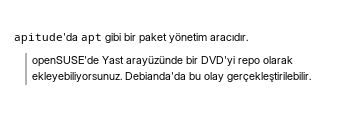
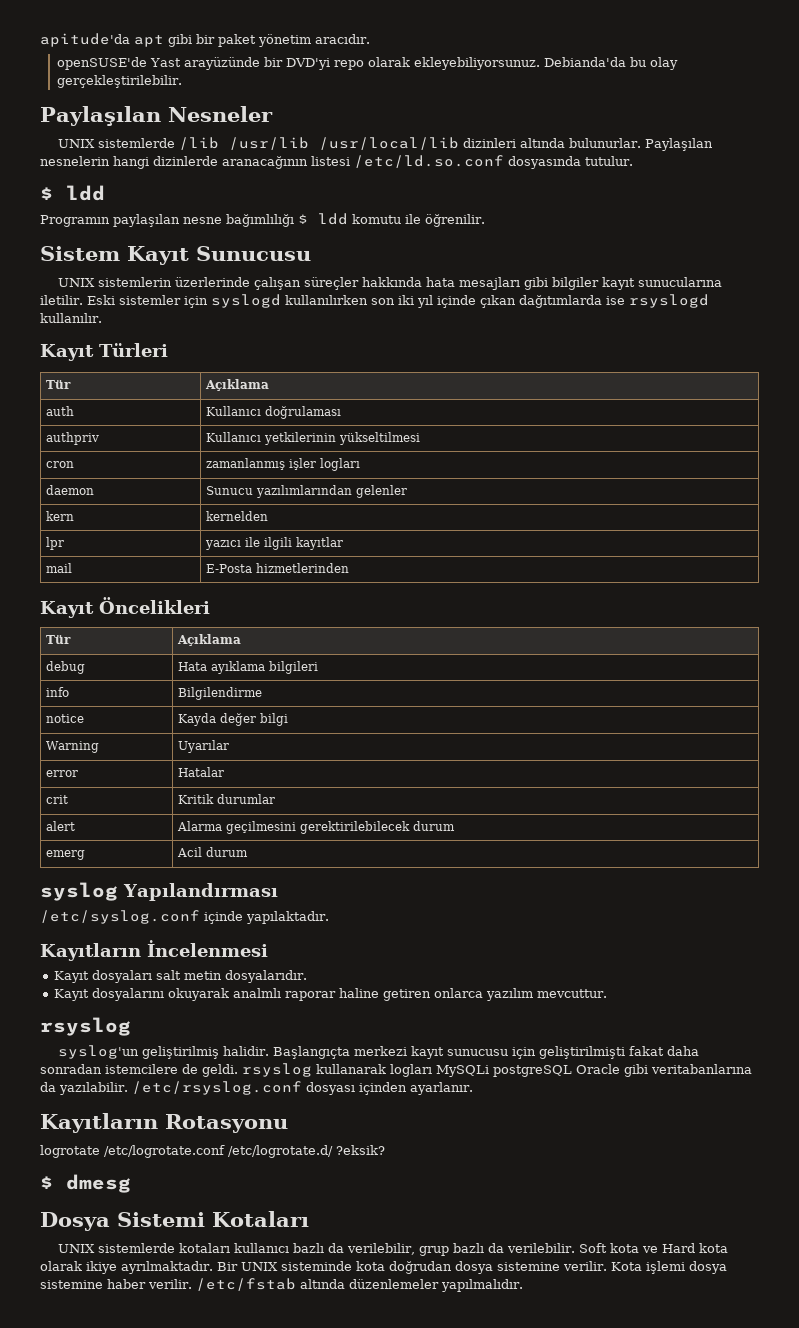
+ Paylaşılan Nesneler
+ UNIX sistemlerde /lib /usr/lib /usr/local/lib dizinleri altında bulunurlar. Paylaşılan nesnelerin hangi dizinlerde aranacağının listesi /etc/ld.so.conf dosyasında tutulur.
+ $ ldd
+ Programın paylaşılan nesne bağımlılığı $ ldd komutu ile öğrenilir.
+ Sistem Kayıt Sunucusu
+ UNIX sistemlerin üzerlerinde çalışan süreçler hakkında hata mesajları gibi bilgiler kayıt sunucularına iletilir. Eski sistemler için syslogd kullanılırken son iki yıl içinde çıkan dağıtımlarda ise rsyslogd kullanılır.
+ Kayıt Türleri
+ Tür | Açıklama
+ auth | Kullanıcı doğrulaması
+ authpriv | Kullanıcı yetkilerinin yükseltilmesi
+ cron | zamanlanmış işler logları
+ daemon | Sunucu yazılımlarından gelenler
+ kern | kernelden
+ lpr | yazıcı ile ilgili kayıtlar
+ mail | E-Posta hizmetlerinden
+ Kayıt Öncelikleri
+ Tür | Açıklama
+ debug | Hata ayıklama bilgileri
+ info | Bilgilendirme
+ notice | Kayda değer bilgi
+ Warning | Uyarılar
+ error | Hatalar
+ crit | Kritik durumlar
+ alert | Alarma geçilmesini gerektirilebilecek durum
+ emerg | Acil durum
+ syslog Yapılandırması
+ /etc/syslog.conf içinde yapılaktadır.
+ Kayıtların İncelenmesi
+ Kayıt dosyaları salt metin dosyalarıdır.
+ Kayıt dosyalarını okuyarak analmlı raporar haline getiren onlarca yazılım mevcuttur.
+ rsyslog
+ syslog'un geliştirilmiş halidir. Başlangıçta merkezi kayıt sunucusu için geliştirilmişti fakat daha sonradan istemcilere de geldi. rsyslog kullanarak logları MySQLi postgreSQL Oracle gibi veritabanlarına da yazılabilir. /etc/rsyslog.conf dosyası içinden ayarlanır.
+ Kayıtların Rotasyonu
+ logrotate /etc/logrotate.conf /etc/logrotate.d/ ?eksik?
+ $ dmesg
+ Dosya Sistemi Kotaları
+ UNIX sistemlerde kotaları kullanıcı bazlı da verilebilir, grup bazlı da verilebilir. Soft kota ve Hard kota olarak ikiye ayrılmaktadır. Bir UNIX sisteminde kota doğrudan dosya sistemine verilir. Kota işlemi dosya sistemine haber verilir. /etc/fstab altında düzenlemeler yapılmalıdır.

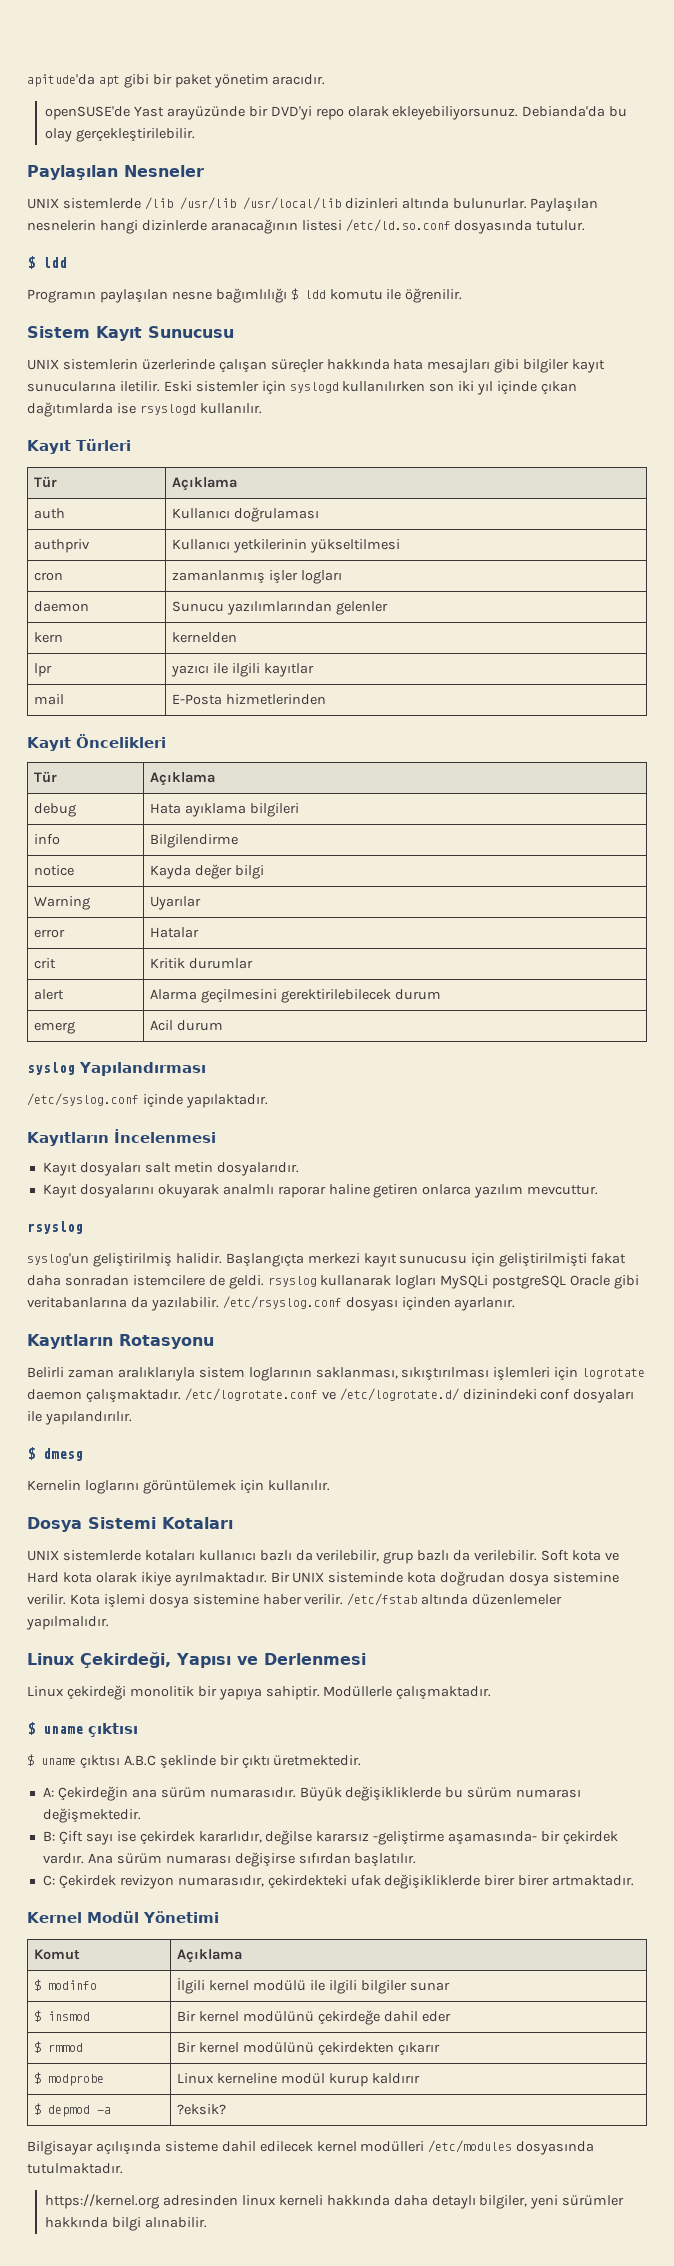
- logrotate /etc/logrotate.conf /etc/logrotate.d/ ?eksik?
+ Belirli zaman aralıklarıyla sistem loglarının saklanması, sıkıştırılması işlemleri için logrotate daemon çalışmaktadır. /etc/logrotate.conf ve /etc/logrotate.d/ dizinindeki conf dosyaları ile yapılandırılır.
  $ dmesg
+ Kernelin loglarını görüntülemek için kullanılır.
+ Linux Çekirdeği, Yapısı ve Derlenmesi
+ Linux çekirdeği monolitik bir yapıya sahiptir. Modüllerle çalışmaktadır.
+ $ uname çıktısı
+ $ uname çıktısı A.B.C şeklinde bir çıktı üretmektedir.
+ A: Çekirdeğin ana sürüm numarasıdır. Büyük değişikliklerde bu sürüm numarası değişmektedir.
+ B: Çift sayı ise çekirdek kararlıdır, değilse kararsız -geliştirme aşamasında- bir çekirdek vardır. Ana sürüm numarası değişirse sıfırdan başlatılır.
+ C: Çekirdek revizyon numarasıdır, çekirdekteki ufak değişikliklerde birer birer artmaktadır.
+ Kernel Modül Yönetimi
+ Komut | Açıklama
+ $ modinfo | İlgili kernel modülü ile ilgili bilgiler sunar
+ $ insmod | Bir kernel modülünü çekirdeğe dahil eder
+ $ rmmod | Bir kernel modülünü çekirdekten çıkarır
+ $ modprobe | Linux kerneline modül kurup kaldırır
+ $ depmod -a | ?eksik?
+ Bilgisayar açılışında sisteme dahil edilecek kernel modülleri /etc/modules dosyasında tutulmaktadır.
+ https://kernel.org adresinden linux kerneli hakkında daha detaylı bilgiler, yeni sürümler hakkında bilgi alınabilir.

